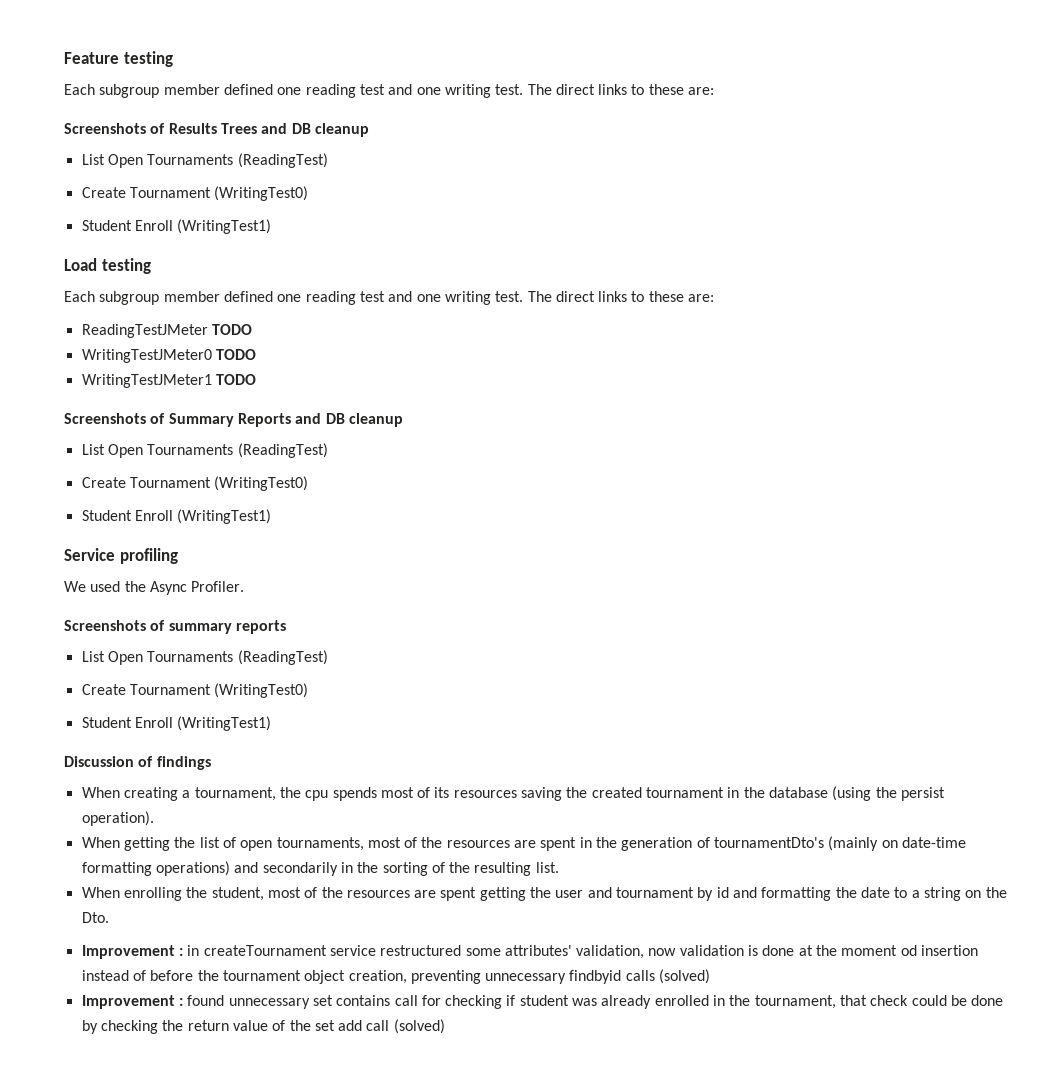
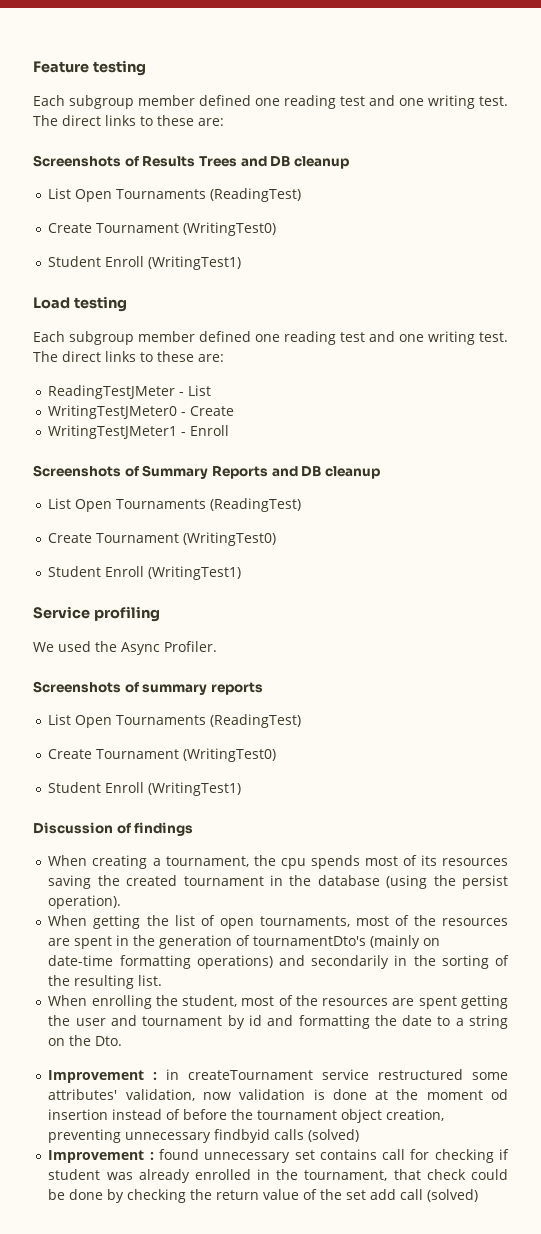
- ReadingTestJMeter TODO
+ ReadingTestJMeter - List
- WritingTestJMeter0 TODO
+ WritingTestJMeter0 - Create
- WritingTestJMeter1 TODO
+ WritingTestJMeter1 - Enroll

